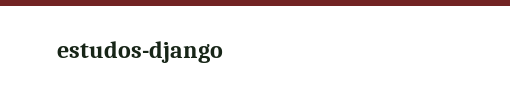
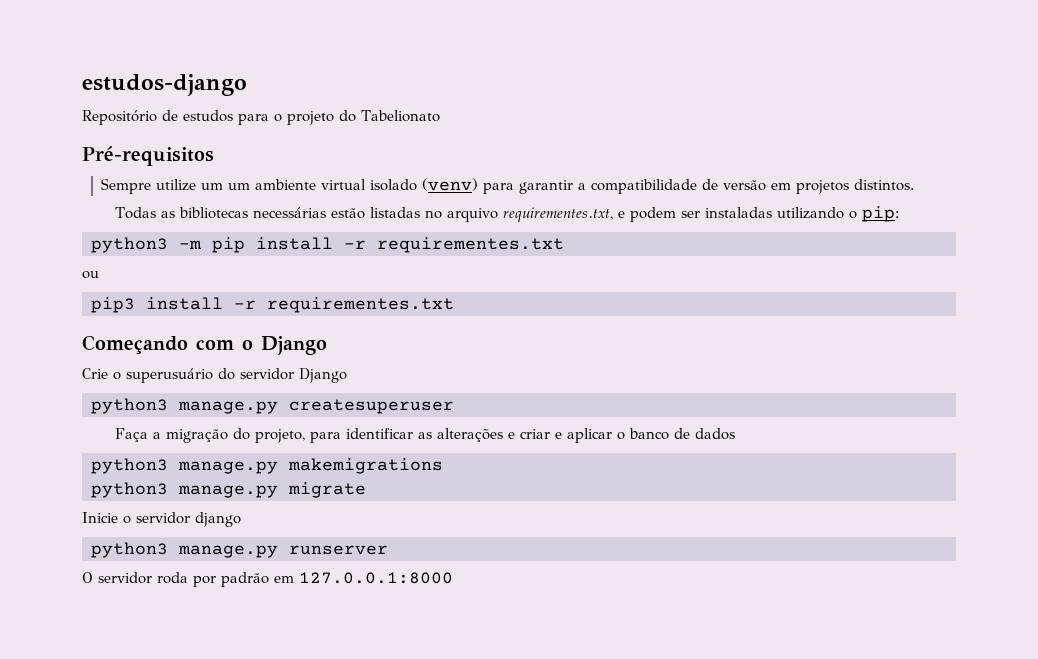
+ Repositório de estudos para o projeto do Tabelionato
+ Pré-requisitos
+ Sempre utilize um um ambiente virtual isolado (venv) para garantir a compatibilidade de versão em projetos distintos.
+ Todas as bibliotecas necessárias estão listadas no arquivo requirementes.txt, e podem ser instaladas utilizando o pip:
+ python3 -m pip install -r requirementes.txt
+ ou
+ pip3 install -r requirementes.txt
+ Começando com o Django
+ Crie o superusuário do servidor Django
+ python3 manage.py createsuperuser
+ Faça a migração do projeto, para identificar as alterações e criar e aplicar o banco de dados
+ python3 manage.py makemigrations
+ python3 manage.py migrate
+ Inicie o servidor django
+ python3 manage.py runserver
+ O servidor roda por padrão em 127.0.0.1:8000

